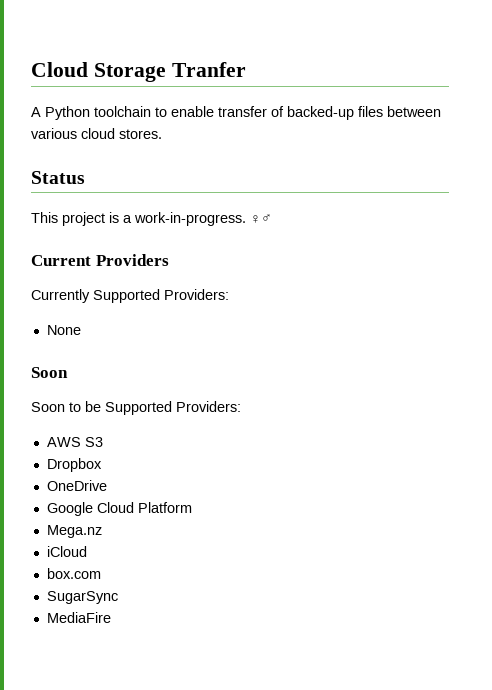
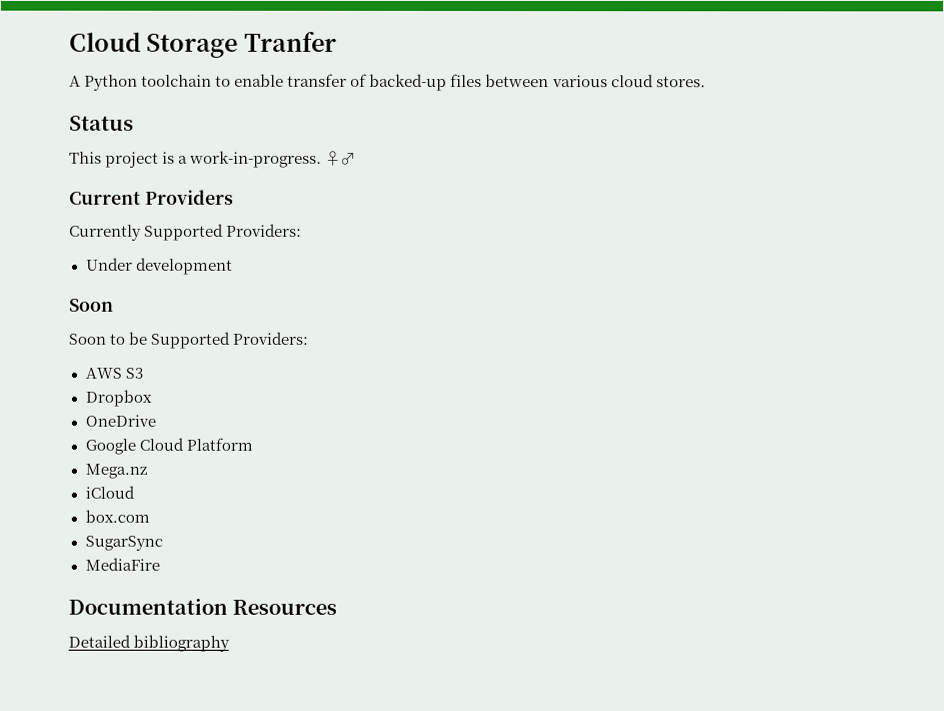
- None
+ Under development
+ Documentation Resources
+ Detailed bibliography

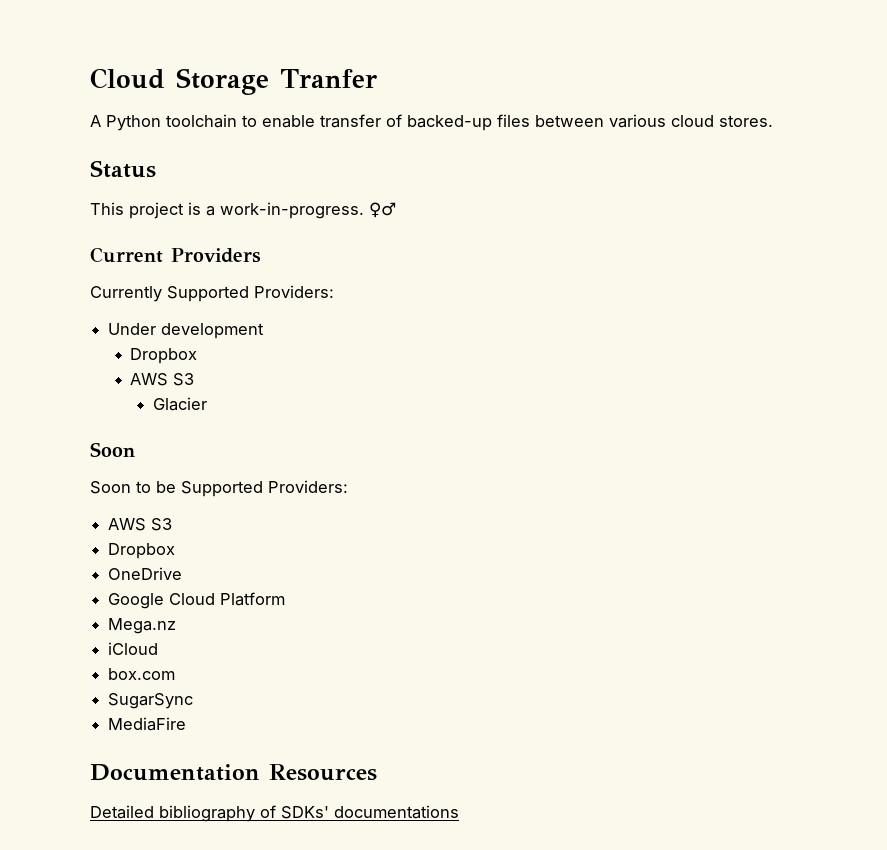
  Under development
+ Dropbox
+ AWS S3
+ Glacier
- Detailed bibliography
+ Detailed bibliography of SDKs' documentations

